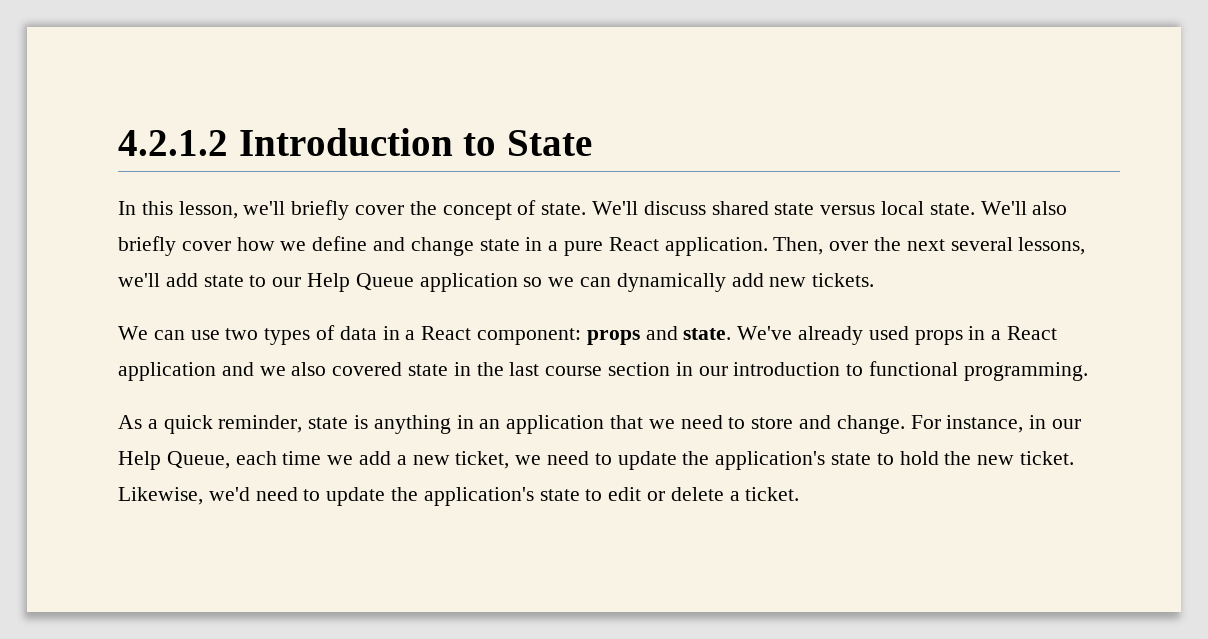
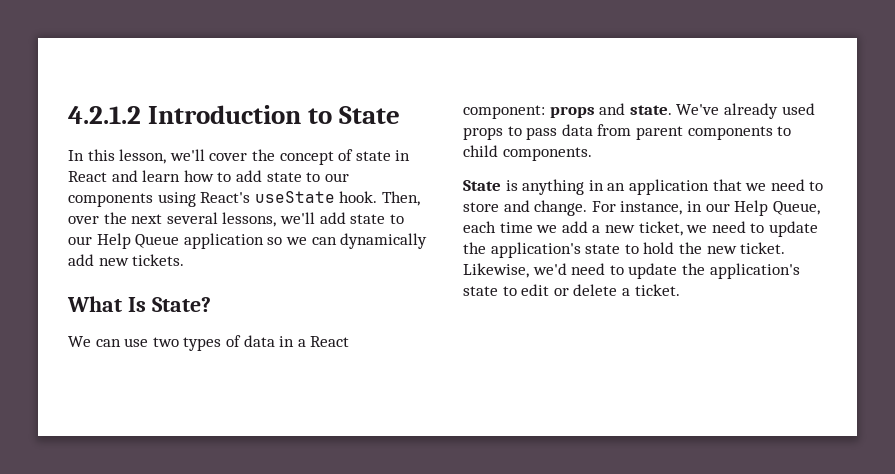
- In this lesson, we'll briefly cover the concept of state. We'll discuss shared state versus local state. We'll also briefly cover how we define and change state in a pure React application.
+ In this lesson, we'll cover the concept of state in React and learn how to add state to our components using React's useState hook.
+ What Is State?
- We've already used props in a React application and we also covered state in the last course section in our introduction to functional programming.
- As a quick reminder, state is anything in an application that we need to store and change.
+ We've already used props to pass data from parent components to child components.
+ State is anything in an application that we need to store and change.

